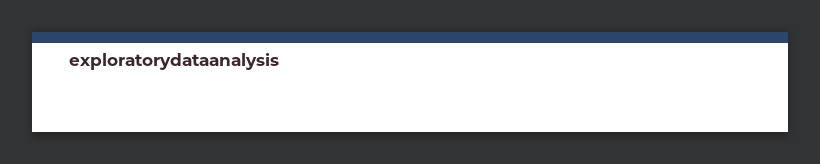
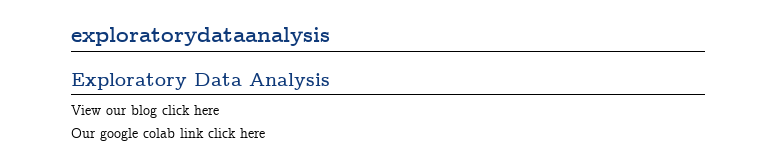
+ Exploratory Data Analysis
+ View our blog click here
+ Our google colab link click here

